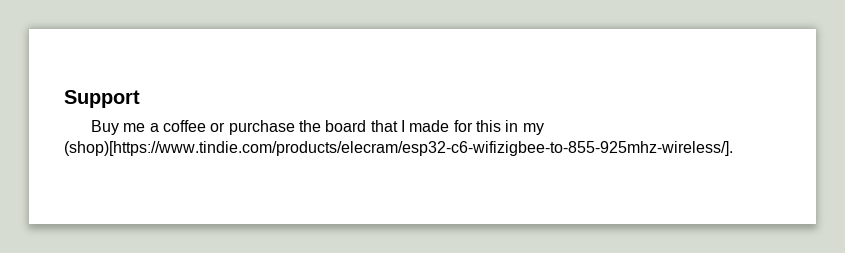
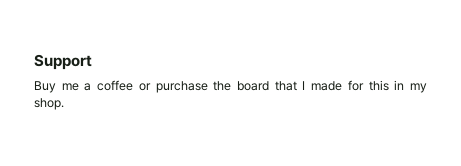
- Buy me a coffee or purchase the board that I made for this in my (shop)[https://www.tindie.com/products/elecram/esp32-c6-wifizigbee-to-855-925mhz-wireless/].
+ Buy me a coffee or purchase the board that I made for this in my shop.

